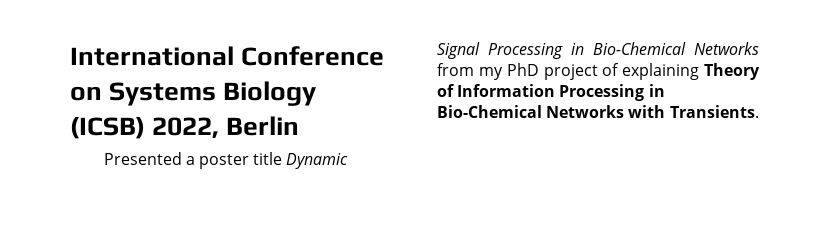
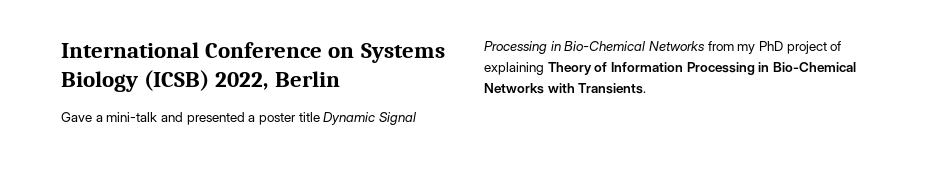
- Presented a poster title Dynamic Signal Processing in Bio-Chemical Networks from my PhD project of explaining Theory of Information Processing in Bio-Chemical Networks with Transients.
+ Gave a mini-talk and presented a poster title Dynamic Signal Processing in Bio-Chemical Networks from my PhD project of explaining Theory of Information Processing in Bio-Chemical Networks with Transients.

